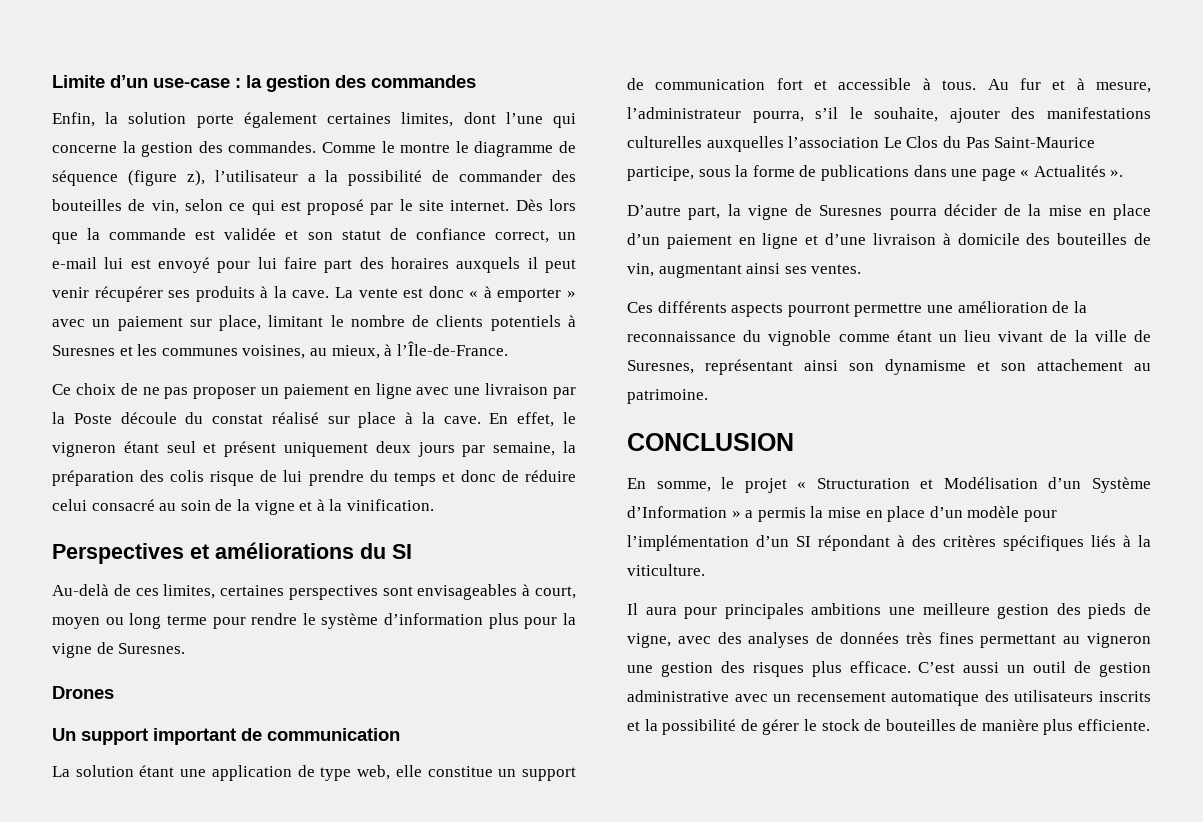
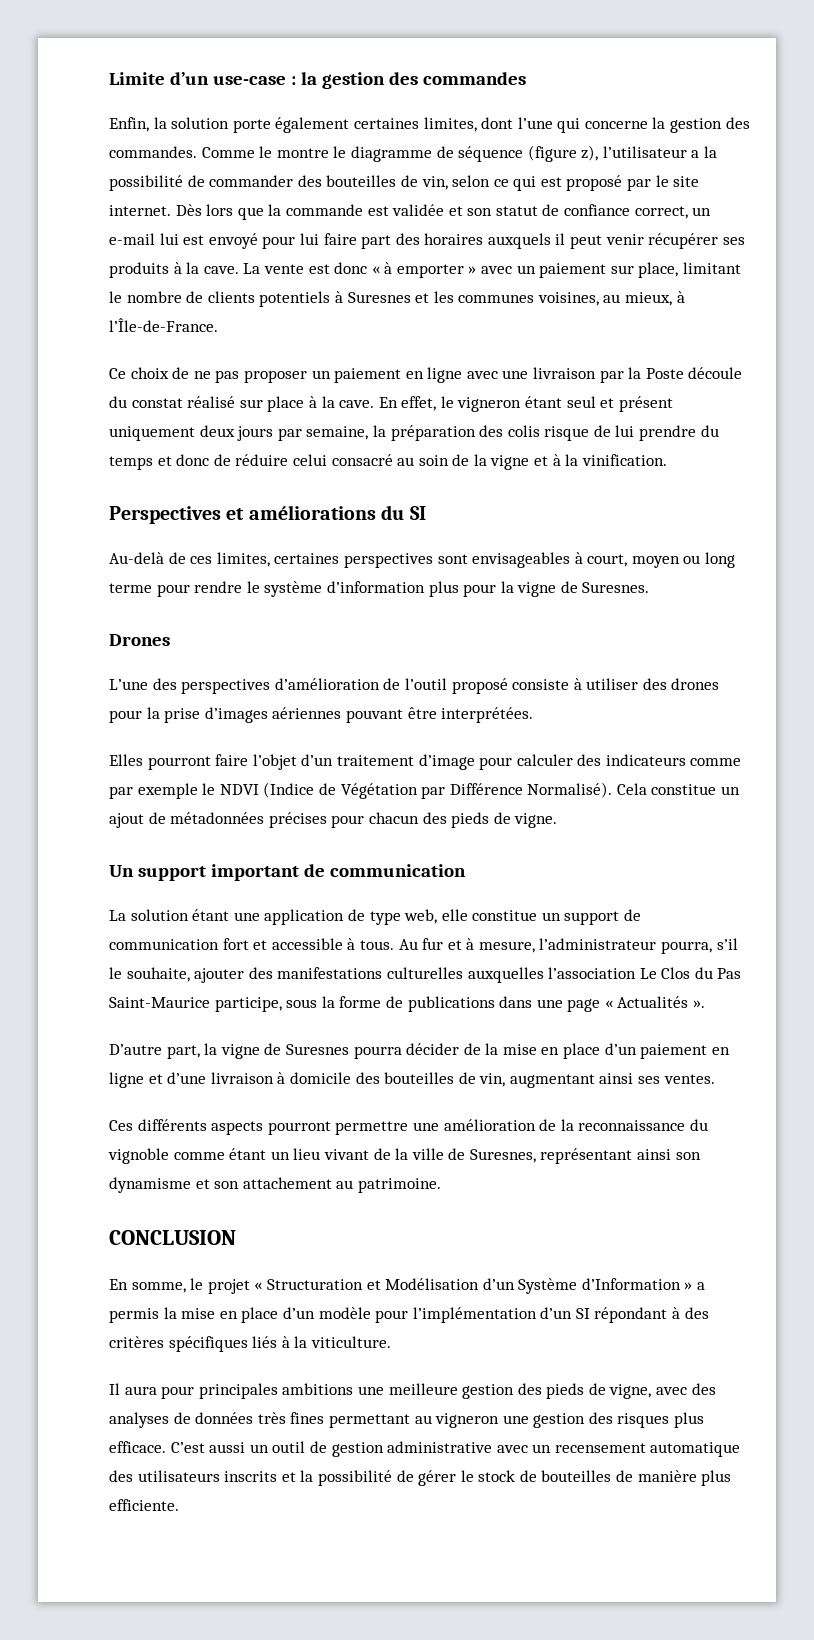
+ L’une des perspectives d’amélioration de l’outil proposé consiste à utiliser des drones pour la prise d’images aériennes pouvant être interprétées.
+ Elles pourront faire l’objet d’un traitement d’image pour calculer des indicateurs comme par exemple le NDVI (Indice de Végétation par Différence Normalisé). Cela constitue un ajout de métadonnées précises pour chacun des pieds de vigne.

